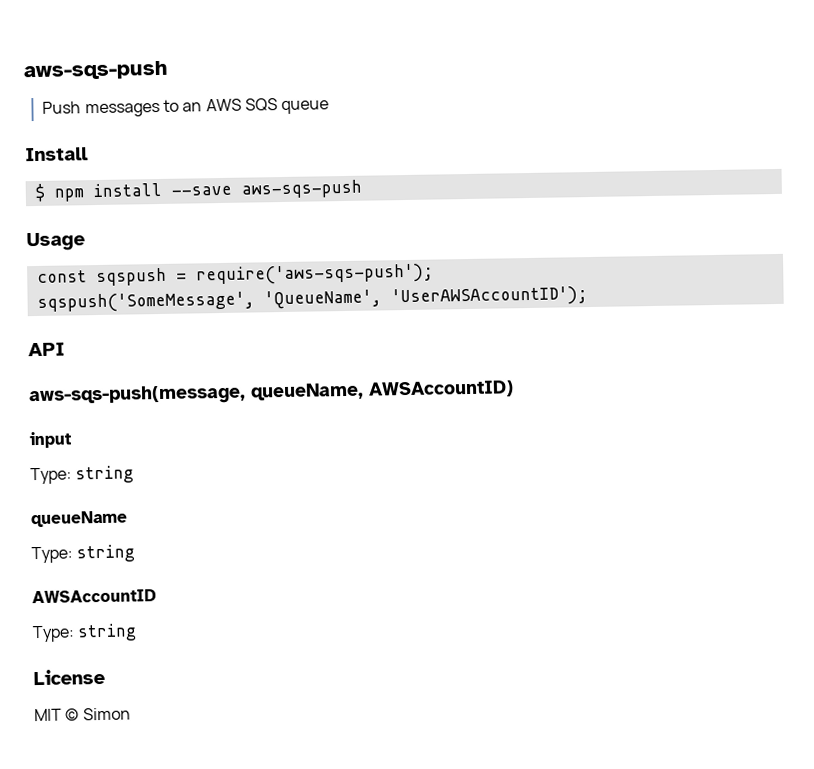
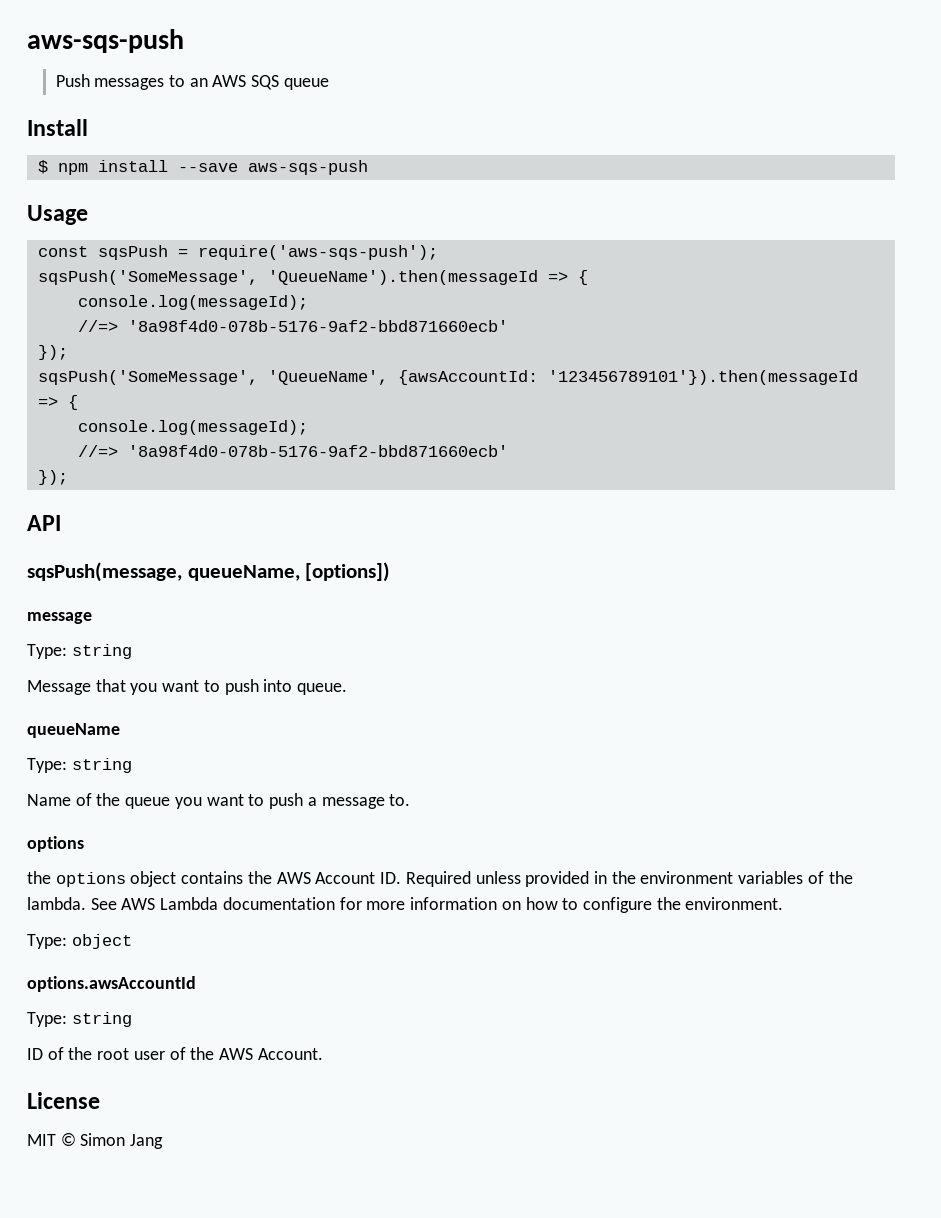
- const sqspush = require('aws-sqs-push');
+ const sqsPush = require('aws-sqs-push');
- sqspush('SomeMessage', 'QueueName', 'UserAWSAccountID');
+ sqsPush('SomeMessage', 'QueueName').then(messageId => {
+ console.log(messageId);
+ //=> '8a98f4d0-078b-5176-9af2-bbd871660ecb'
+ });
+ sqsPush('SomeMessage', 'QueueName', {awsAccountId: '123456789101'}).then(messageId => {
+ console.log(messageId);
+ //=> '8a98f4d0-078b-5176-9af2-bbd871660ecb'
+ });
  API
- aws-sqs-push(message, queueName, AWSAccountID)
- input
+ sqsPush(message, queueName, [options])
+ message
  Type: string
+ Message that you want to push into queue.
  queueName
  Type: string
- AWSAccountID
+ Name of the queue you want to push a message to.
+ options
+ the options object contains the AWS Account ID. Required unless provided in the environment variables of the lambda. See AWS Lambda documentation for more information on how to configure the environment.
+ Type: object
+ options.awsAccountId
  Type: string
+ ID of the root user of the AWS Account.
- MIT © Simon
+ MIT © Simon Jang

